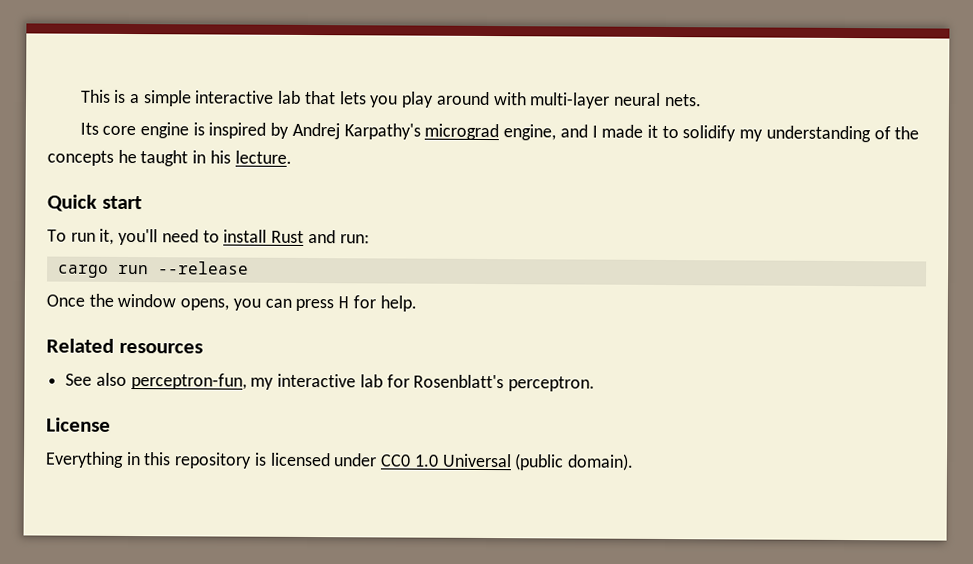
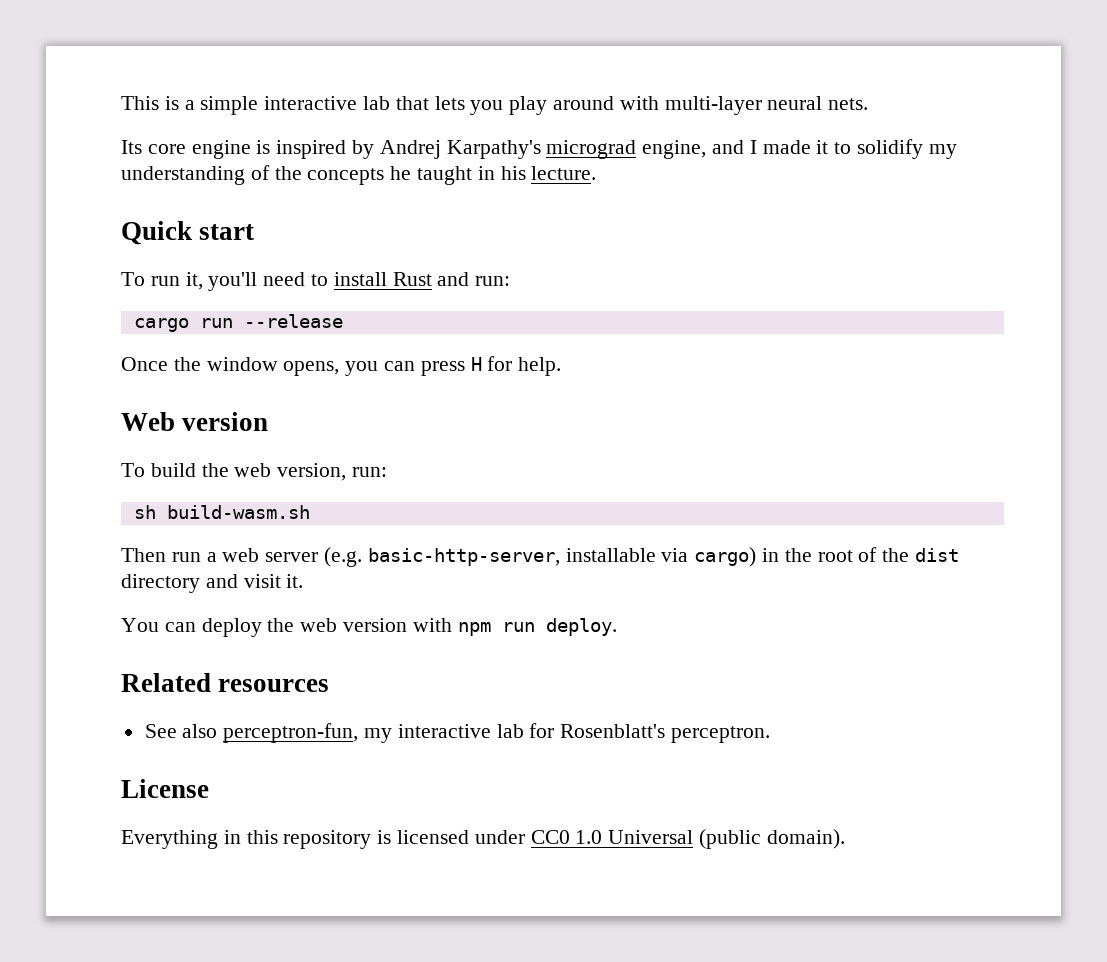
+ Web version
+ To build the web version, run:
+ sh build-wasm.sh
+ Then run a web server (e.g. basic-http-server, installable via cargo) in the root of the dist directory and visit it.
+ You can deploy the web version with npm run deploy.

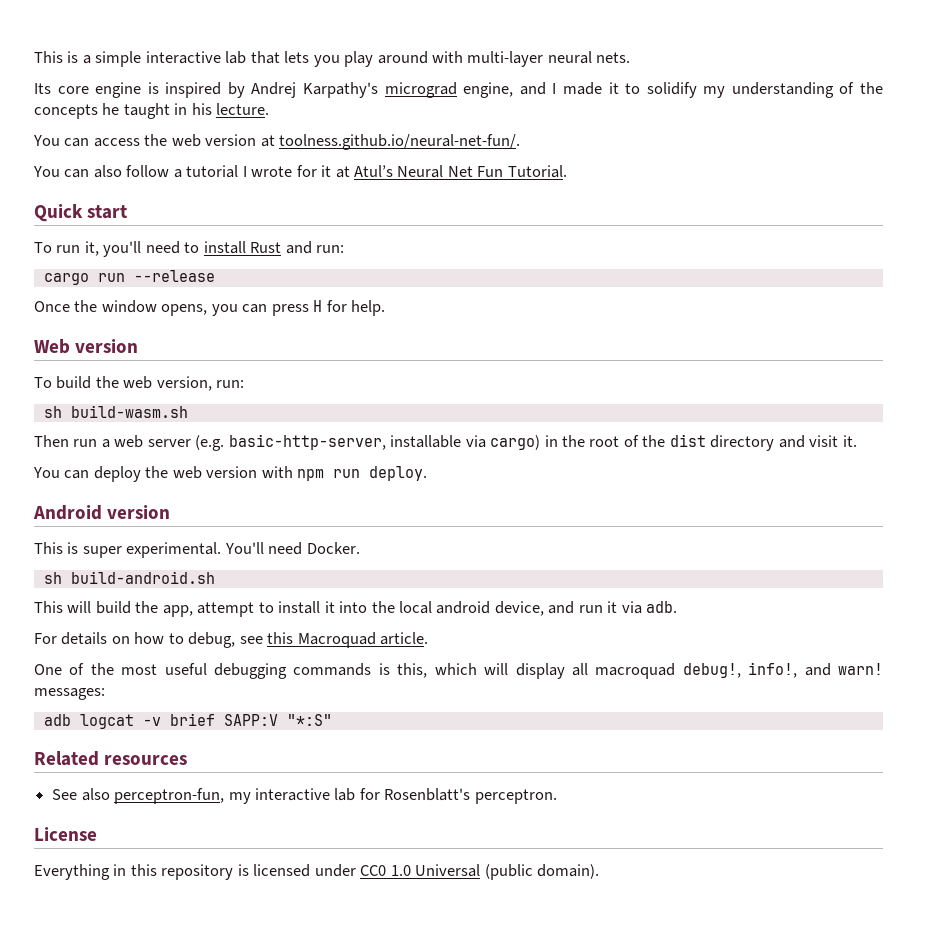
+ You can access the web version at toolness.github.io/neural-net-fun/.
+ You can also follow a tutorial I wrote for it at Atul’s Neural Net Fun Tutorial.
+ Android version
+ This is super experimental. You'll need Docker.
+ sh build-android.sh
+ This will build the app, attempt to install it into the local android device, and run it via adb.
+ For details on how to debug, see this Macroquad article.
+ One of the most useful debugging commands is this, which will display all macroquad debug!, info!, and warn! messages:
+ adb logcat -v brief SAPP:V "*:S"

